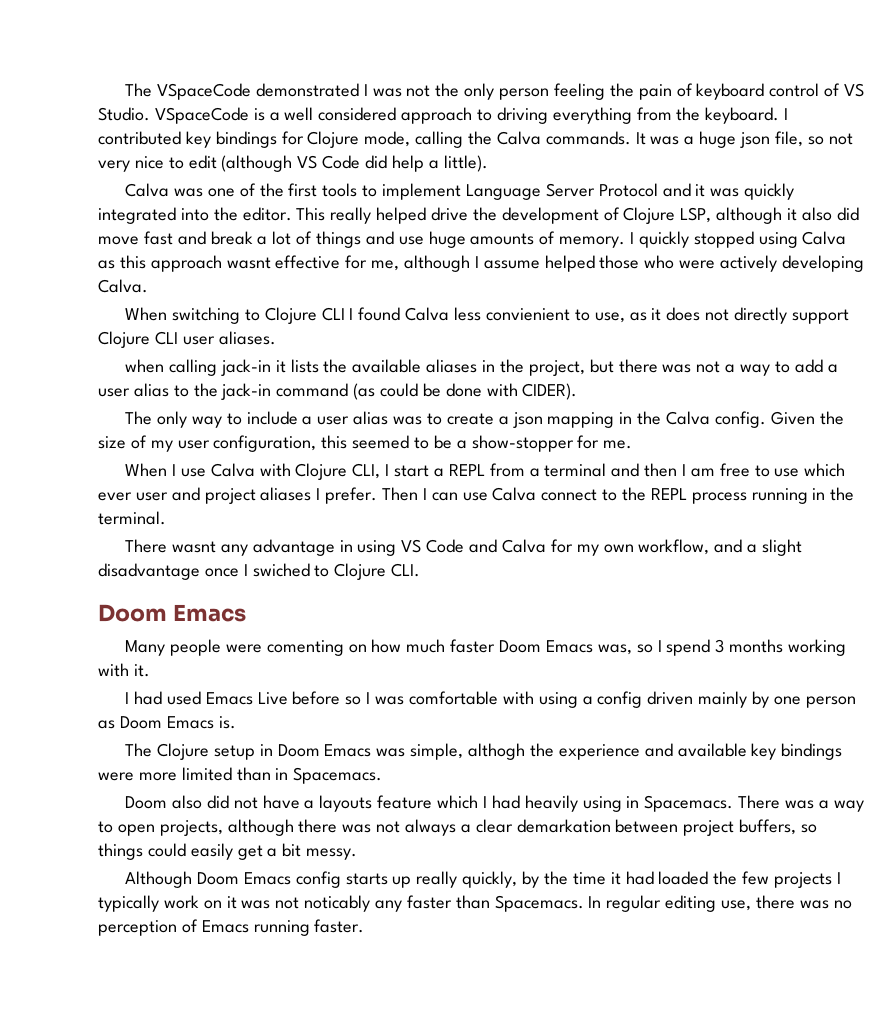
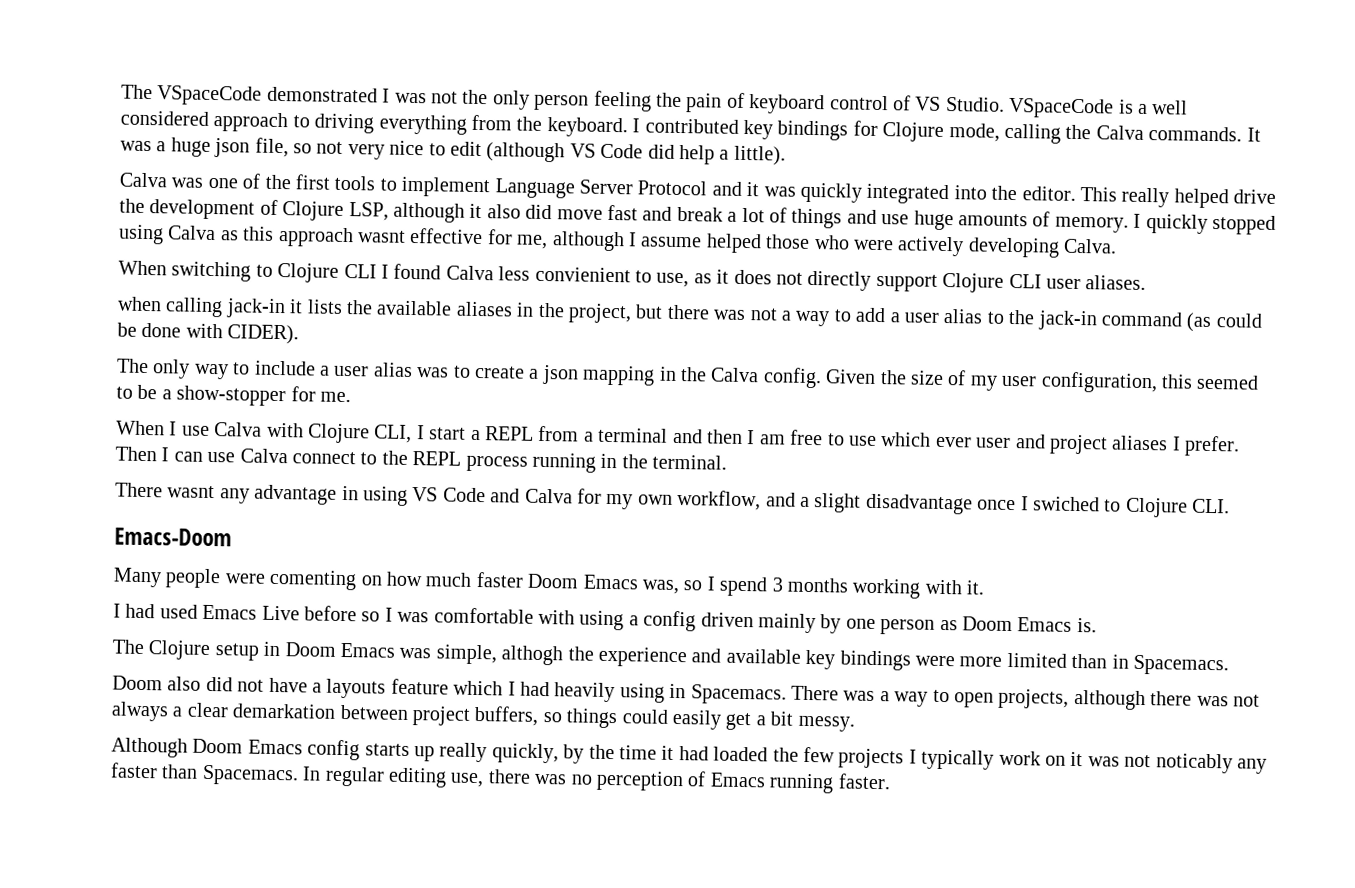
  There wasnt any advantage in using VS Code and Calva for my own workflow, and a slight disadvantage once I swiched to Clojure CLI.
- Doom Emacs
+ Emacs-Doom

